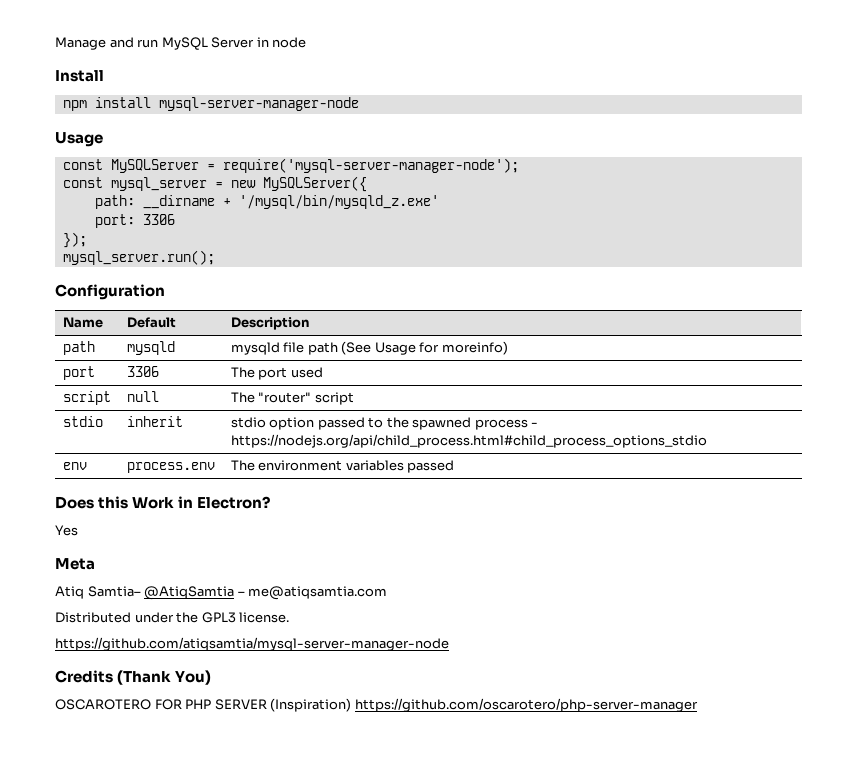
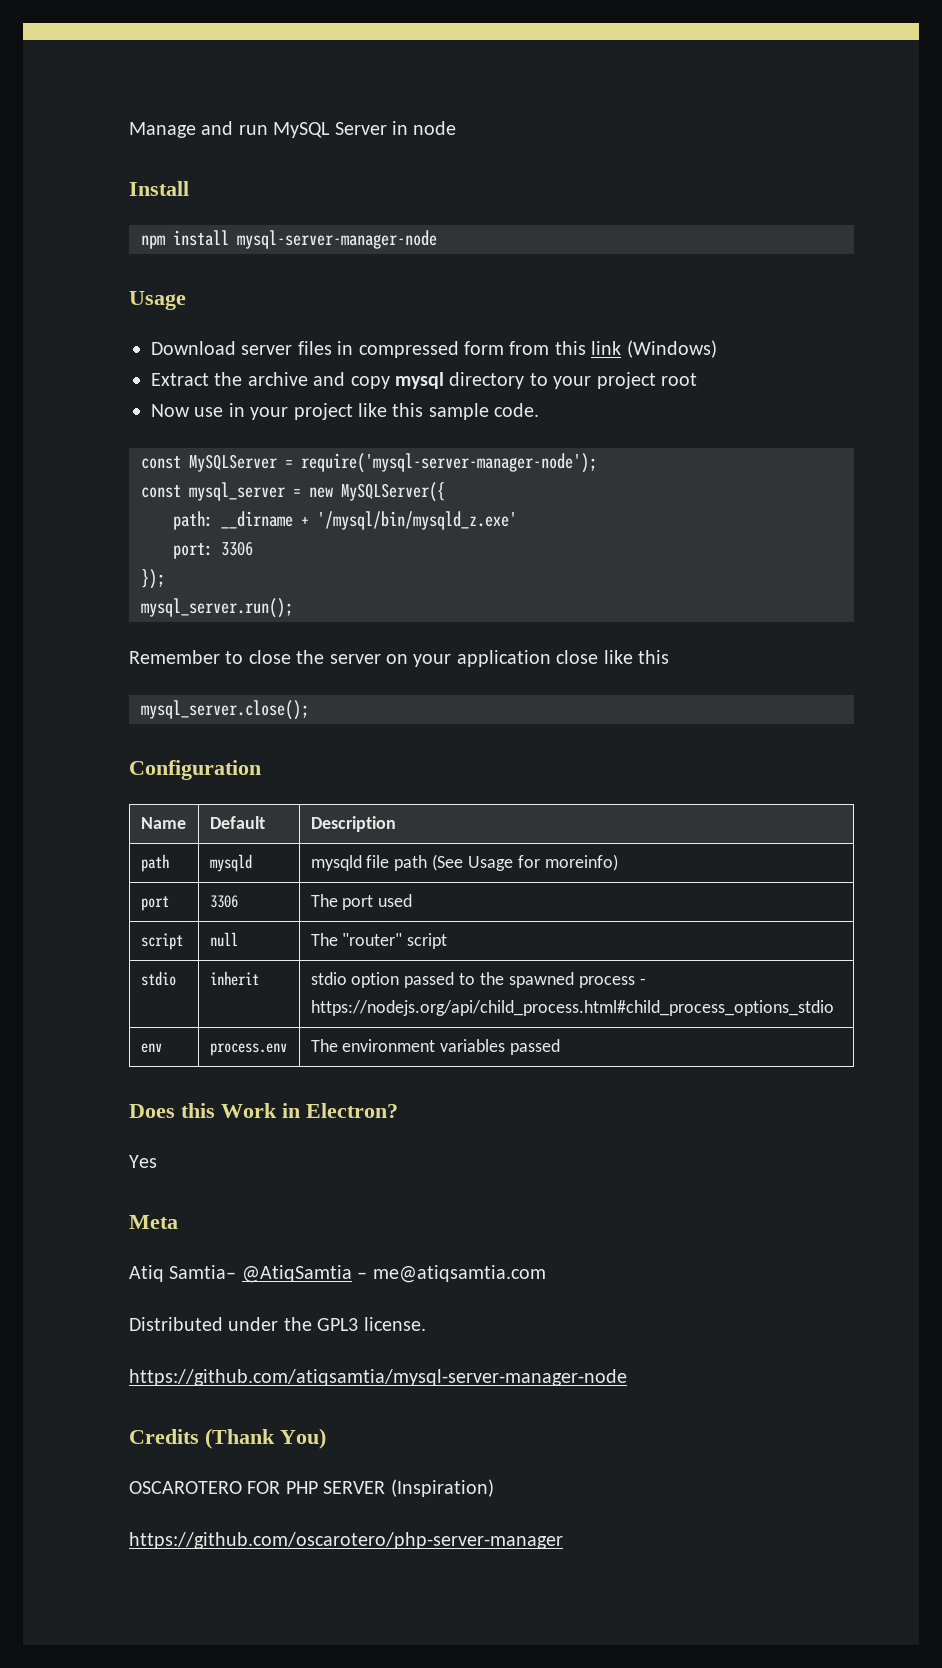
+ Download server files in compressed form from this link (Windows)
+ Extract the archive and copy mysql directory to your project root
+ Now use in your project like this sample code.
+ Remember to close the server on your application close like this
+ mysql_server.close();
- OSCAROTERO FOR PHP SERVER (Inspiration) https://github.com/oscarotero/php-server-manager
+ OSCAROTERO FOR PHP SERVER (Inspiration)
+ https://github.com/oscarotero/php-server-manager

